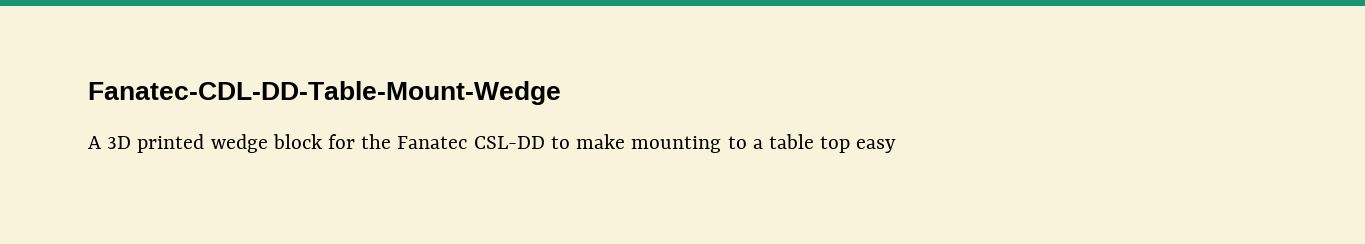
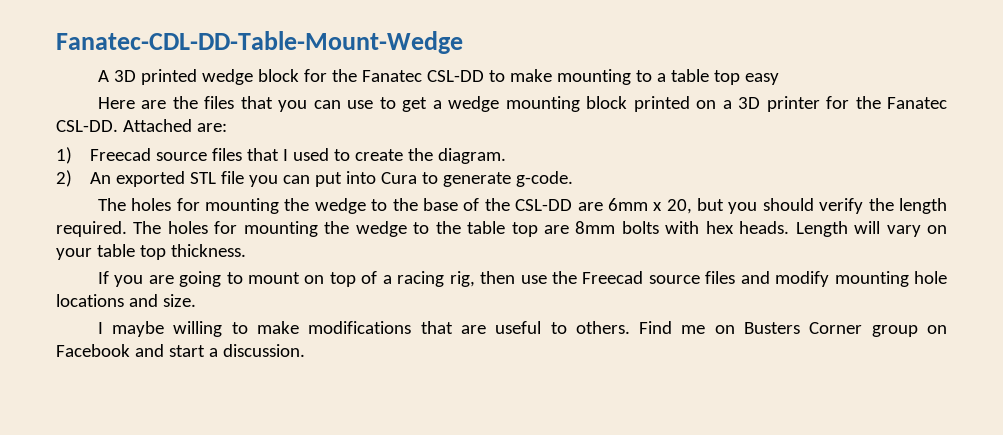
+ Here are the files that you can use to get a wedge mounting block printed on a 3D printer for the Fanatec CSL-DD. Attached are:
+ 1) Freecad source files that I used to create the diagram.
+ 2) An exported STL file you can put into Cura to generate g-code.
+ The holes for mounting the wedge to the base of the CSL-DD are 6mm x 20, but you should verify the length required. The holes for mounting the wedge to the table top are 8mm bolts with hex heads. Length will vary on your table top thickness.
+ If you are going to mount on top of a racing rig, then use the Freecad source files and modify mounting hole locations and size.
+ I maybe willing to make modifications that are useful to others. Find me on Busters Corner group on Facebook and start a discussion.

